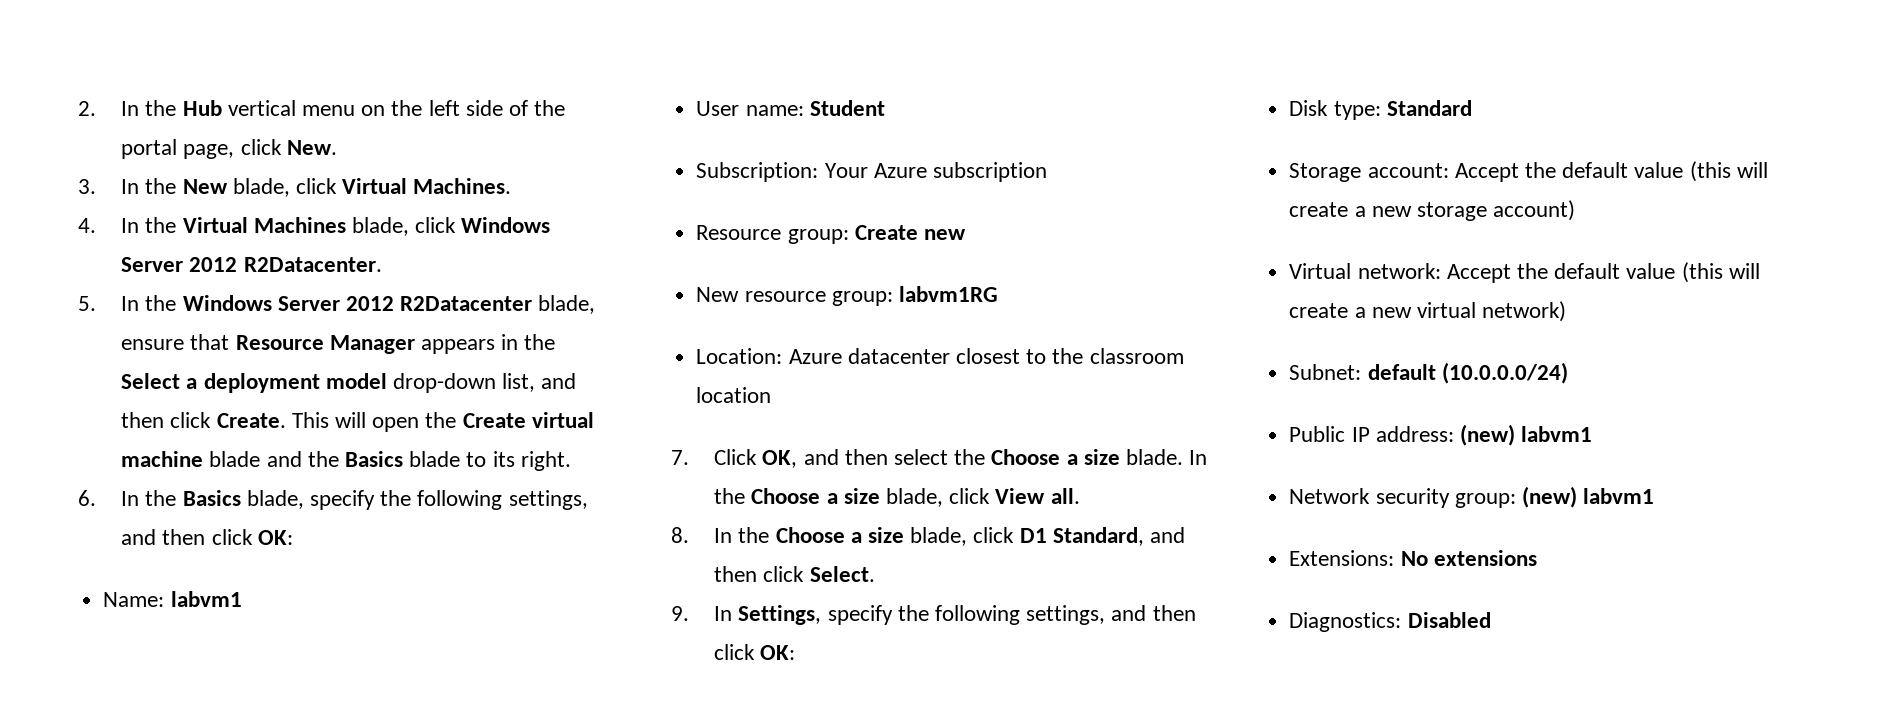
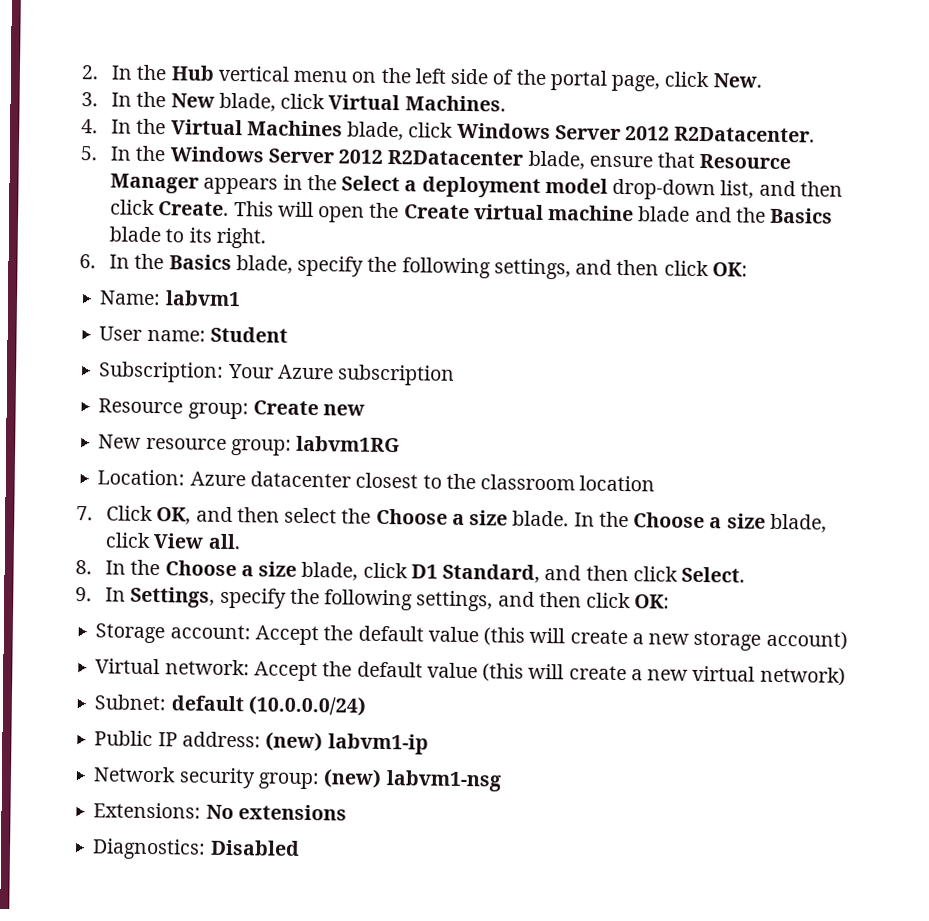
- Disk type: Standard
- Public IP address: (new) labvm1
+ Public IP address: (new) labvm1-ip
- Network security group: (new) labvm1
+ Network security group: (new) labvm1-nsg

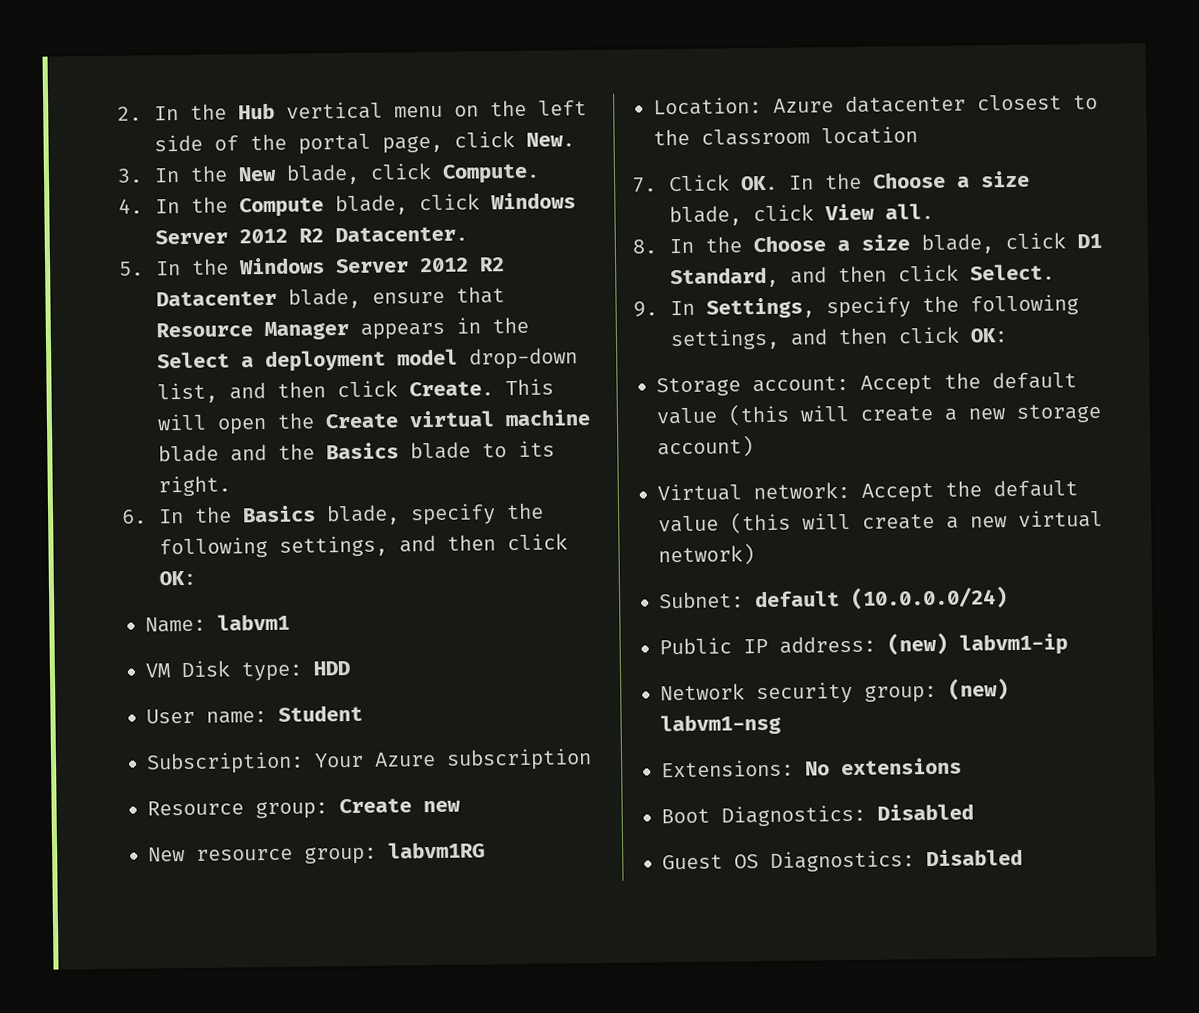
- 3. In the New blade, click Virtual Machines.
+ 3. In the New blade, click Compute.
- 4. In the Virtual Machines blade, click Windows Server 2012 R2Datacenter.
+ 4. In the Compute blade, click Windows Server 2012 R2 Datacenter.
- 5. In the Windows Server 2012 R2Datacenter blade, ensure that Resource Manager appears in the Select a deployment model drop-down list, and then click Create.
+ 5. In the Windows Server 2012 R2 Datacenter blade, ensure that Resource Manager appears in the Select a deployment model drop-down list, and then click Create.
+ VM Disk type: HDD
- 7. Click OK, and then select the Choose a size blade. In the Choose a size blade, click View all.
+ 7. Click OK. In the Choose a size blade, click View all.
- Diagnostics: Disabled
+ Boot Diagnostics: Disabled
+ Guest OS Diagnostics: Disabled

